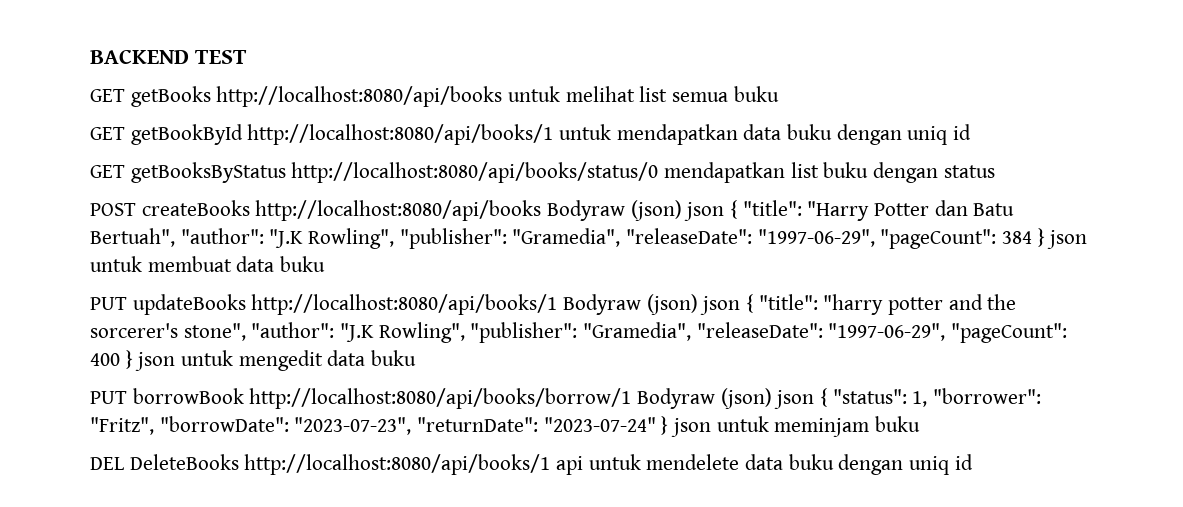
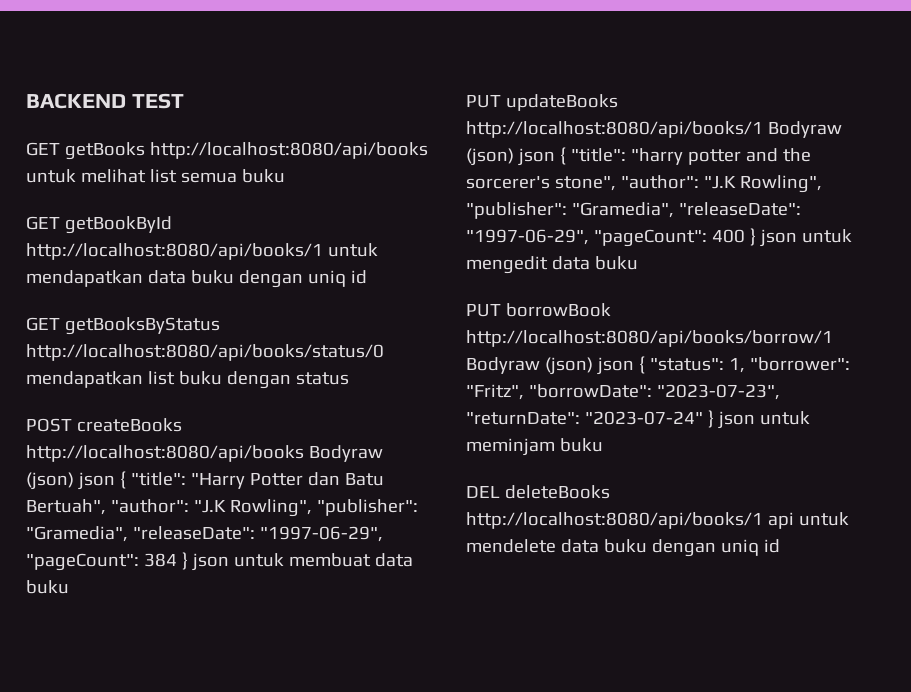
- DEL DeleteBooks http://localhost:8080/api/books/1 api untuk mendelete data buku dengan uniq id
+ DEL deleteBooks http://localhost:8080/api/books/1 api untuk mendelete data buku dengan uniq id

